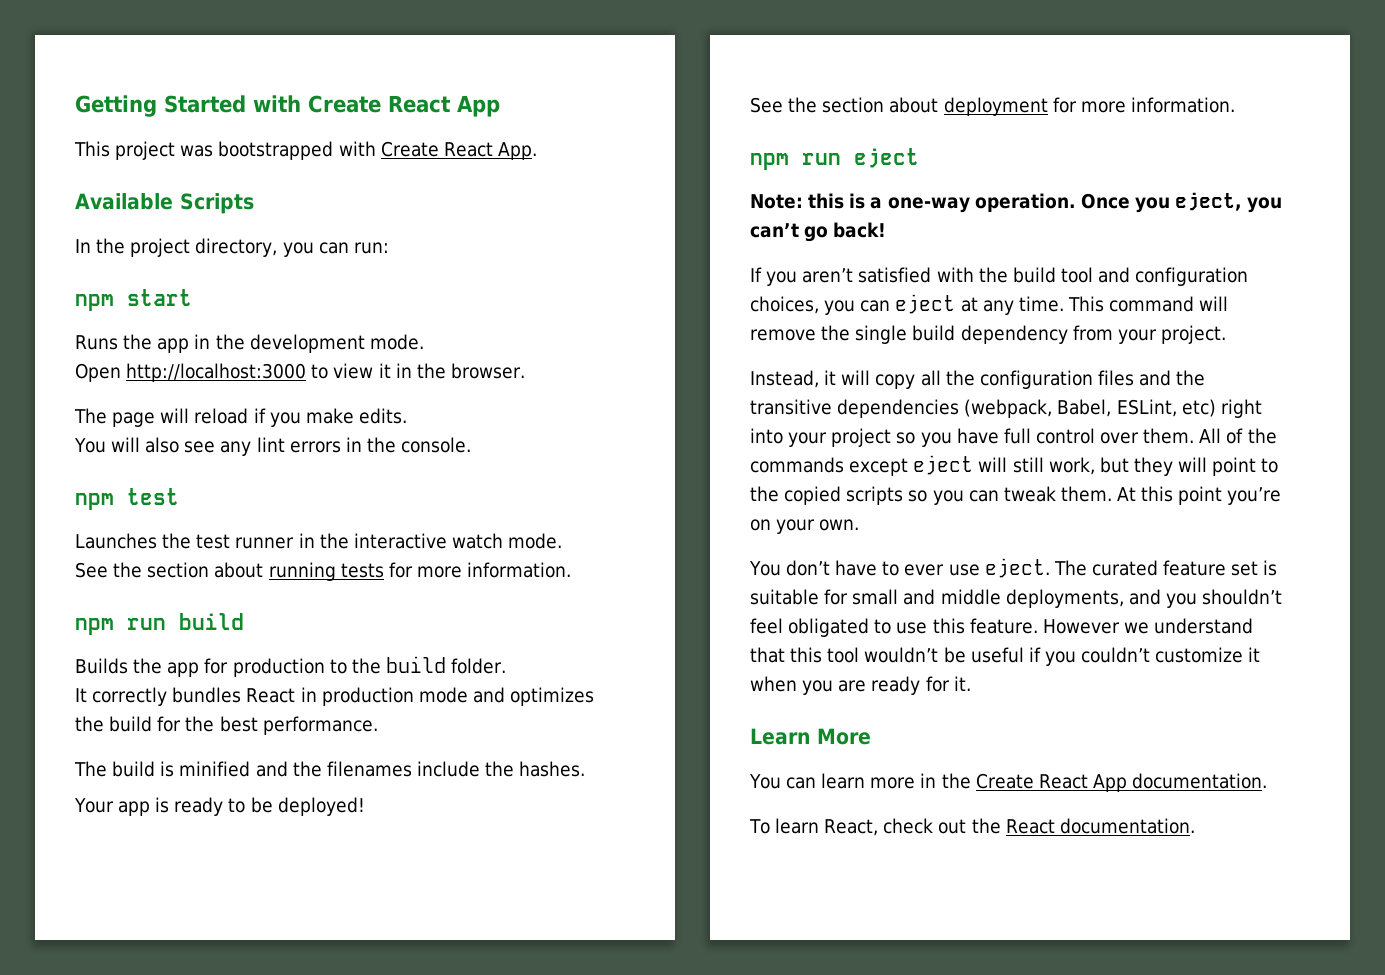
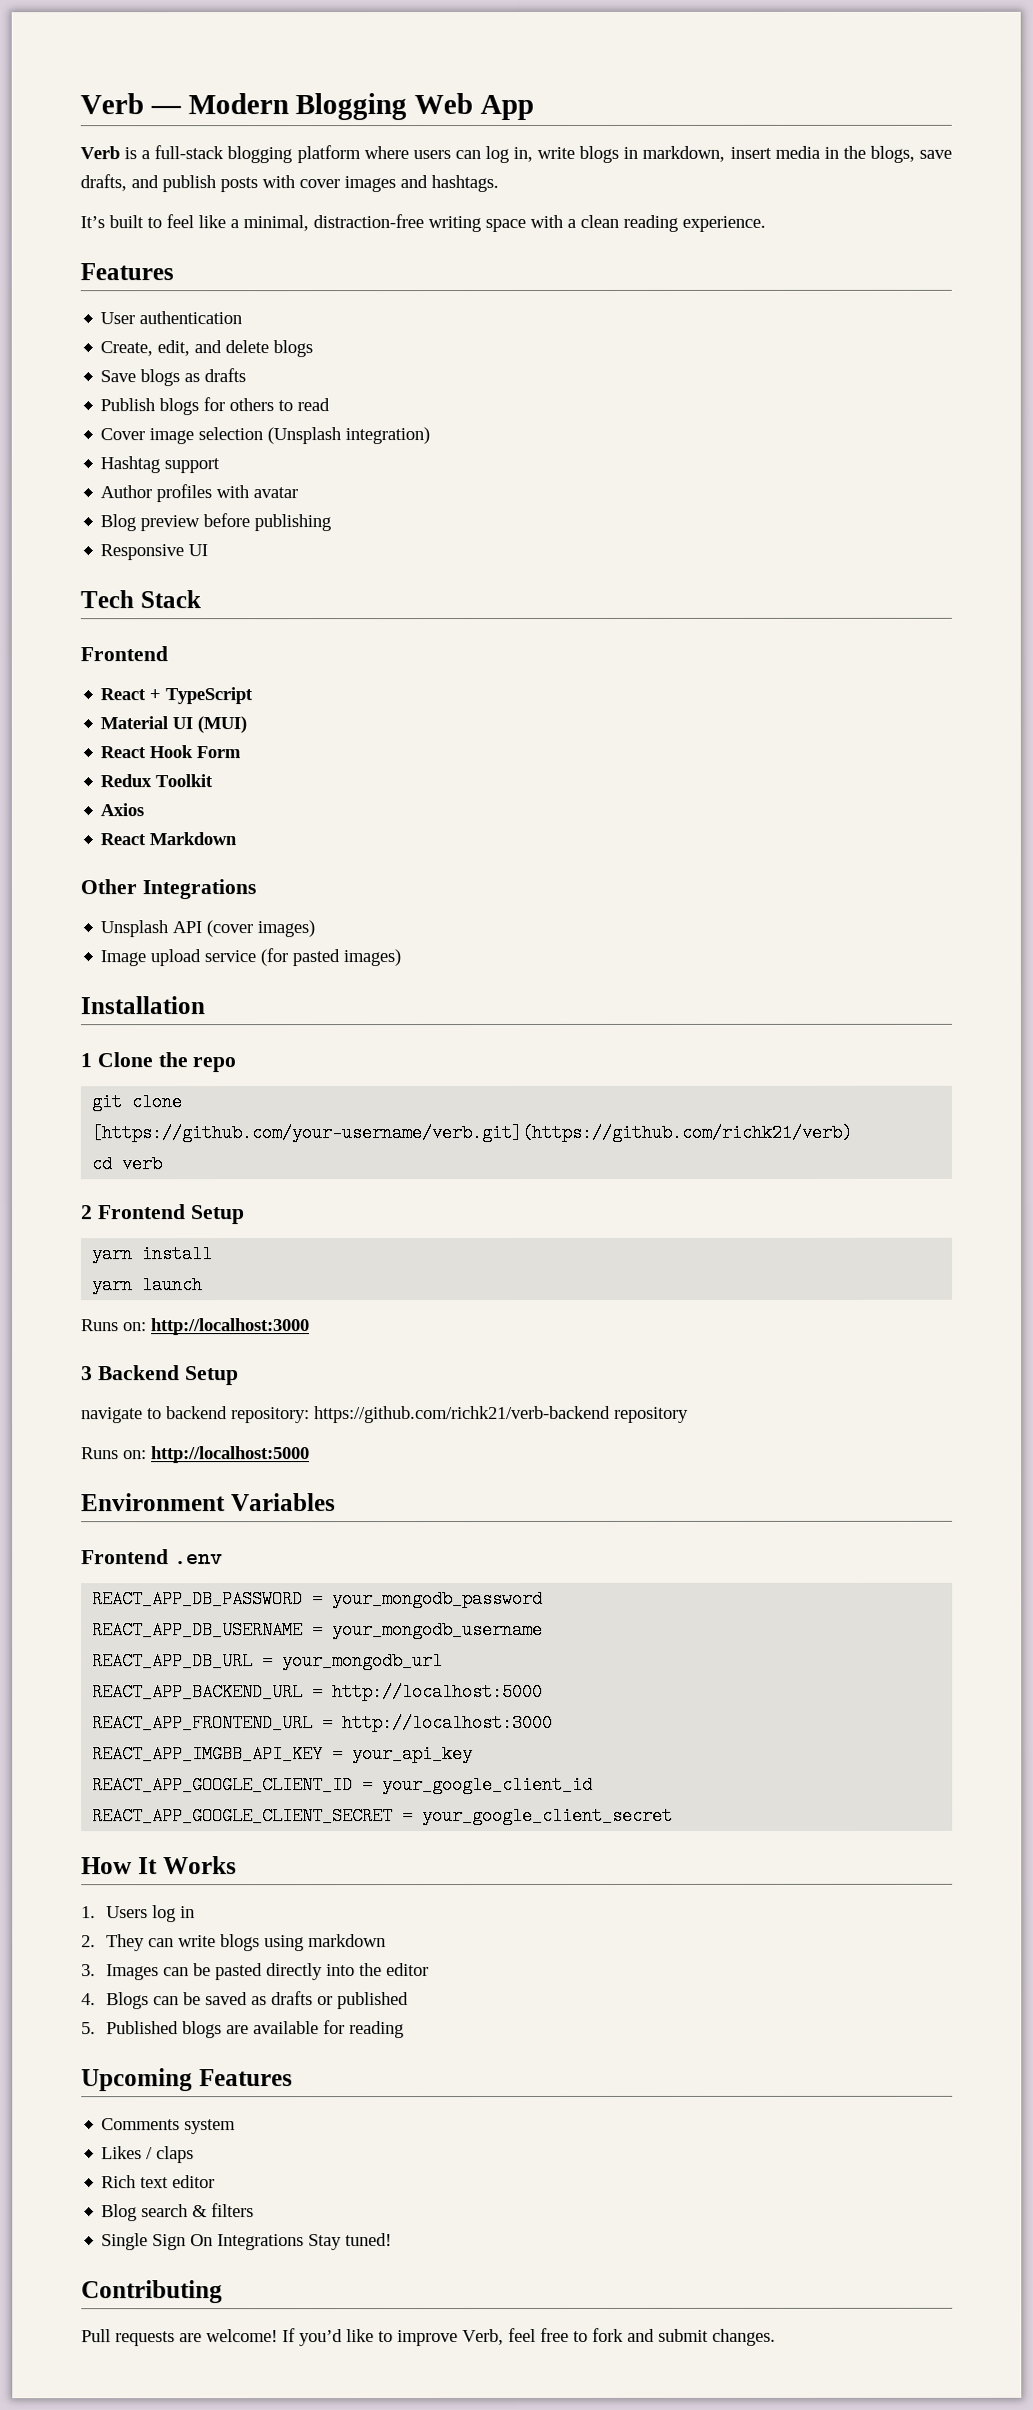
- Getting Started with Create React App
- This project was bootstrapped with Create React App.
- Available Scripts
- In the project directory, you can run:
- npm start
- Runs the app in the development mode.
- Open http://localhost:3000 to view it in the browser.
- The page will reload if you make edits.
- You will also see any lint errors in the console.
- npm test
- Launches the test runner in the interactive watch mode.
- See the section about running tests for more information.
- npm run build
- Builds the app for production to the build folder.
- It correctly bundles React in production mode and optimizes the build for the best performance.
- The build is minified and the filenames include the hashes.
- Your app is ready to be deployed!
- See the section about deployment for more information.
- npm run eject
- Note: this is a one-way operation. Once you eject, you can’t go back!
- If you aren’t satisfied with the build tool and configuration choices, you can eject at any time. This command will remove the single build dependency from your project.
- Instead, it will copy all the configuration files and the transitive dependencies (webpack, Babel, ESLint, etc) right into your project so you have full control over them. All of the commands except eject will still work, but they will point to the copied scripts so you can tweak them. At this point you’re on your own.
- You don’t have to ever use eject. The curated feature set is suitable for small and middle deployments, and you shouldn’t feel obligated to use this feature. However we understand that this tool wouldn’t be useful if you couldn’t customize it when you are ready for it.
- Learn More
- You can learn more in the Create React App documentation.
- To learn React, check out the React documentation.
+ Verb — Modern Blogging Web App
+ Verb is a full-stack blogging platform where users can log in, write blogs in markdown, insert media in the blogs, save drafts, and publish posts with cover images and hashtags.
+ It’s built to feel like a minimal, distraction-free writing space with a clean reading experience.
+ Features
+ User authentication
+ Create, edit, and delete blogs
+ Save blogs as drafts
+ Publish blogs for others to read
+ Cover image selection (Unsplash integration)
+ Hashtag support
+ Author profiles with avatar
+ Blog preview before publishing
+ Responsive UI
+ Tech Stack
+ Frontend
+ React + TypeScript
+ Material UI (MUI)
+ React Hook Form
+ Redux Toolkit
+ Axios
+ React Markdown
+ Other Integrations
+ Unsplash API (cover images)
+ Image upload service (for pasted images)
+ Installation
+ 1 Clone the repo
+ git clone [https://github.com/your-username/verb.git](https://github.com/richk21/verb)
+ cd verb
+ 2 Frontend Setup
+ yarn install
+ yarn launch
+ Runs on: http://localhost:3000
+ 3 Backend Setup
+ navigate to backend repository: https://github.com/richk21/verb-backend repository
+ Runs on: http://localhost:5000
+ Environment Variables
+ Frontend .env
+ REACT_APP_DB_PASSWORD = your_mongodb_password
+ REACT_APP_DB_USERNAME = your_mongodb_username
+ REACT_APP_DB_URL = your_mongodb_url
+ REACT_APP_BACKEND_URL = http://localhost:5000
+ REACT_APP_FRONTEND_URL = http://localhost:3000
+ REACT_APP_IMGBB_API_KEY = your_api_key
+ REACT_APP_GOOGLE_CLIENT_ID = your_google_client_id
+ REACT_APP_GOOGLE_CLIENT_SECRET = your_google_client_secret
+ How It Works
+ 1. Users log in
+ 2. They can write blogs using markdown
+ 3. Images can be pasted directly into the editor
+ 4. Blogs can be saved as drafts or published
+ 5. Published blogs are available for reading
+ Upcoming Features
+ Comments system
+ Likes / claps
+ Rich text editor
+ Blog search & filters
+ Single Sign On Integrations Stay tuned!
+ Contributing
+ Pull requests are welcome! If you’d like to improve Verb, feel free to fork and submit changes.

